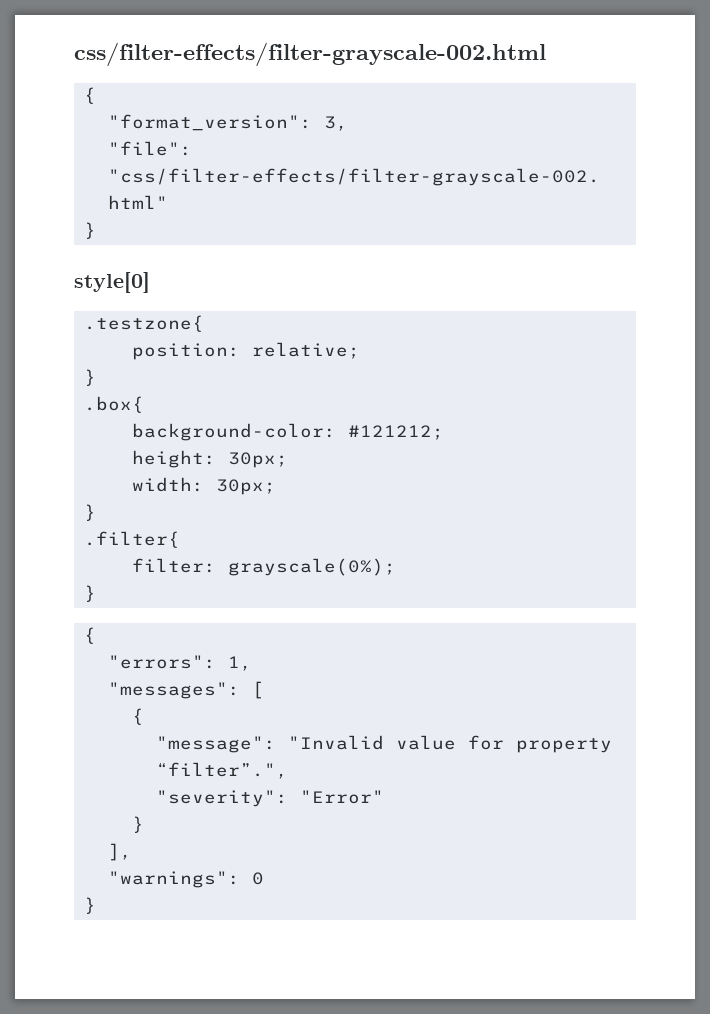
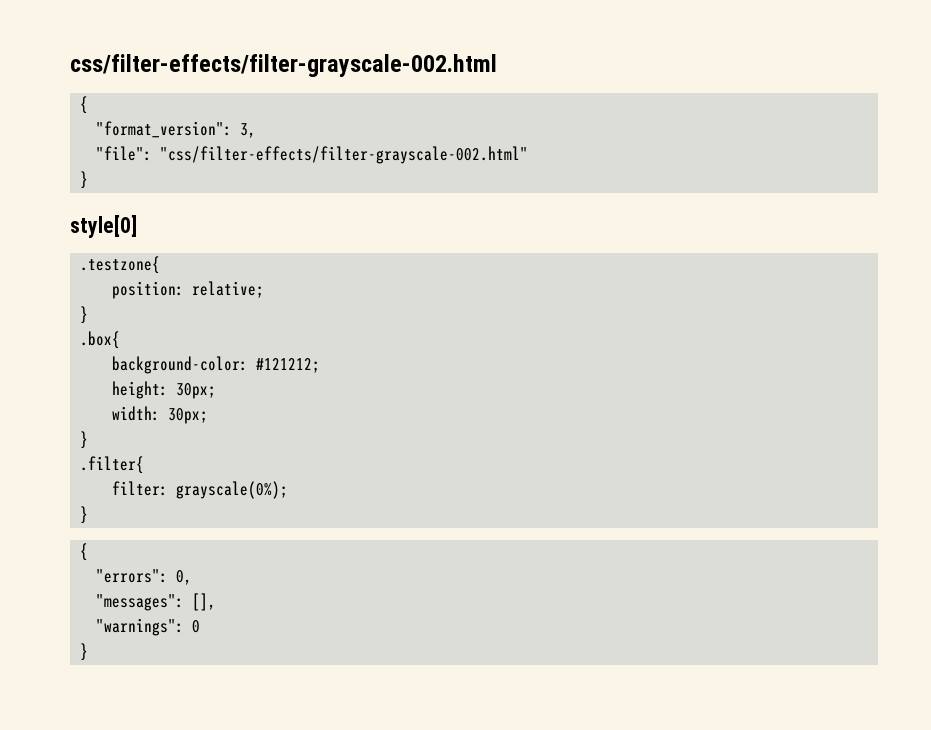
- "errors": 1,
+ "errors": 0,
- "messages": [
- {
- "message": "Invalid value for property “filter”.",
- "severity": "Error"
- }
- ],
+ "messages": [],

